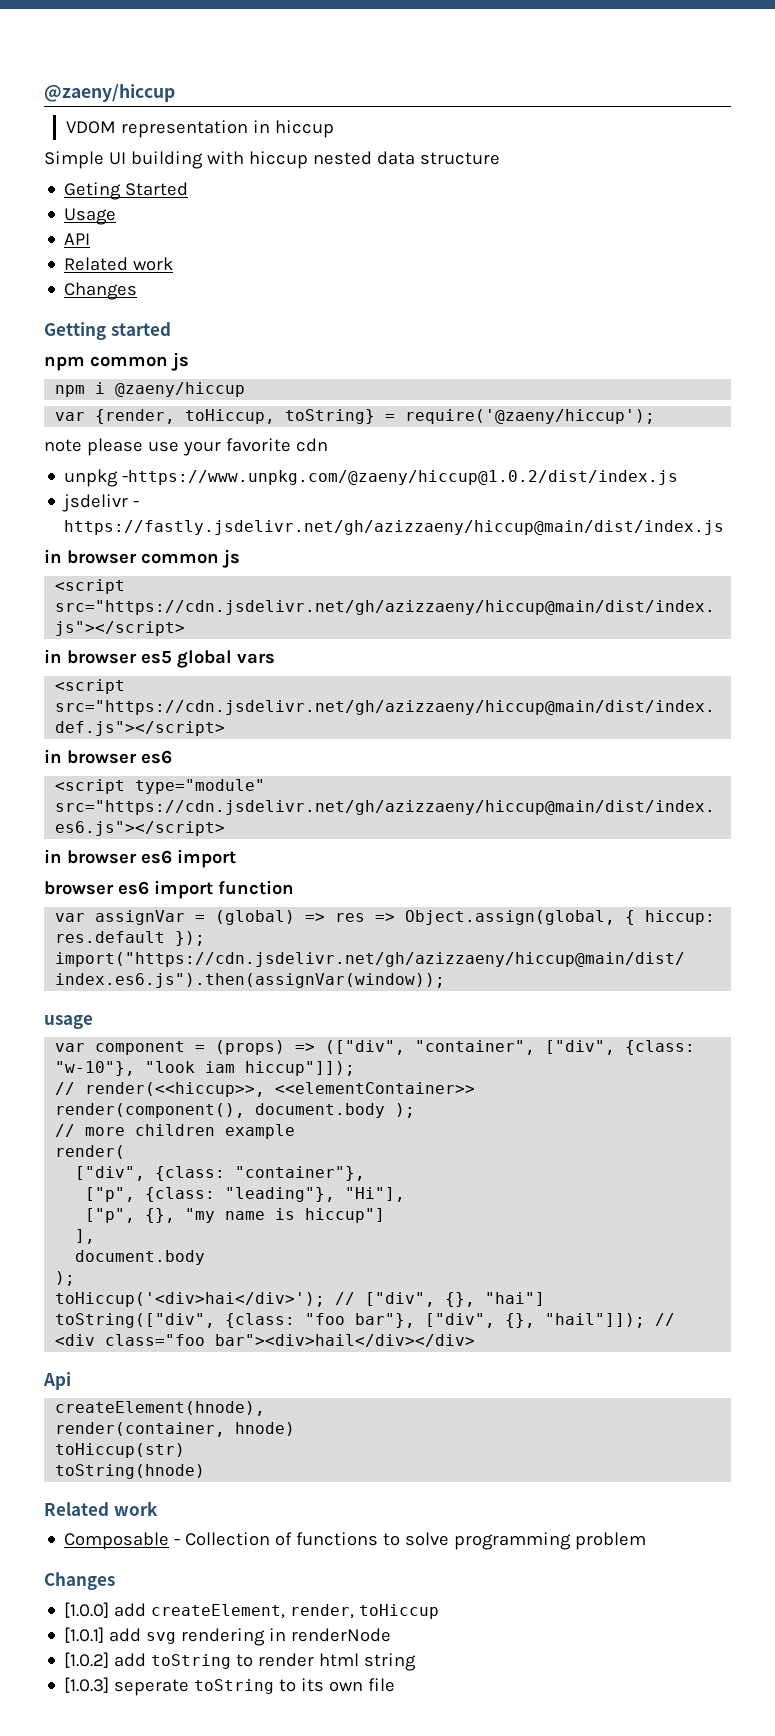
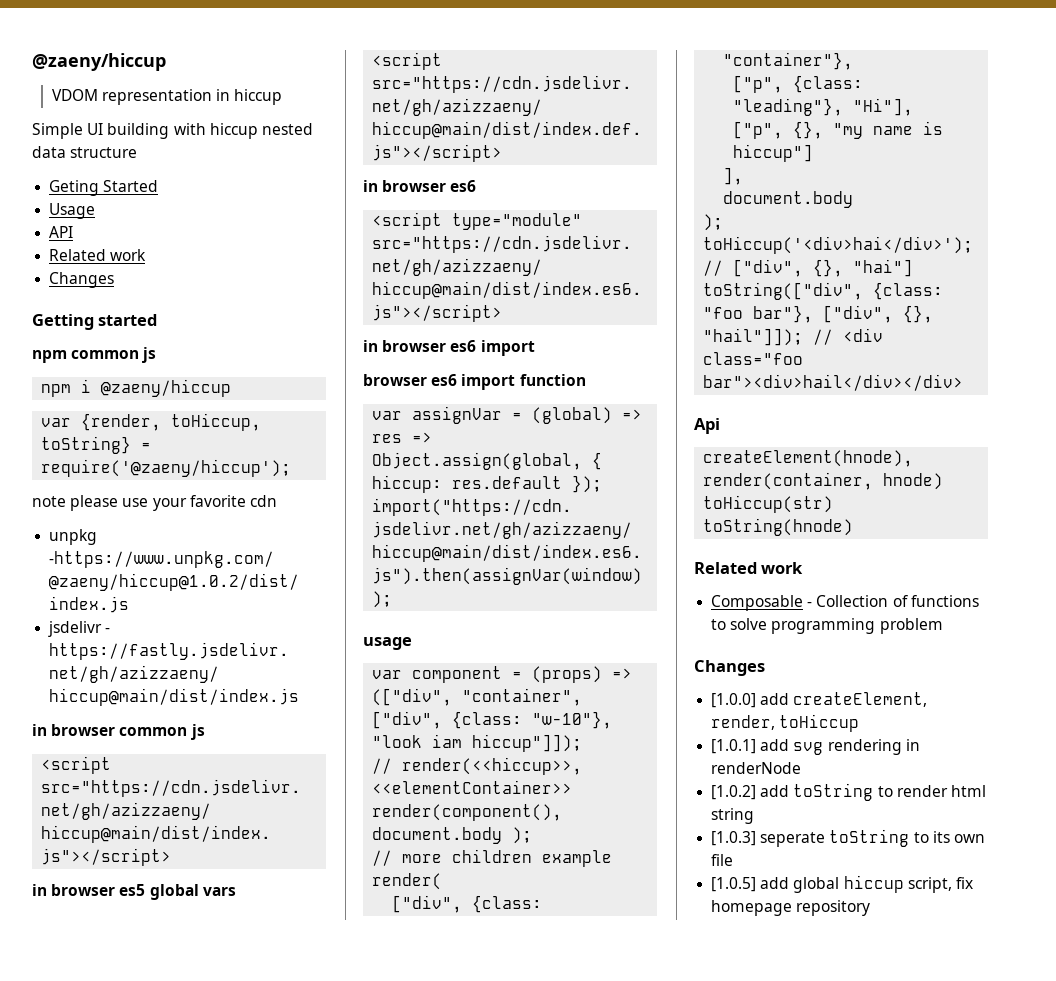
+ [1.0.5] add global hiccup script, fix homepage repository

